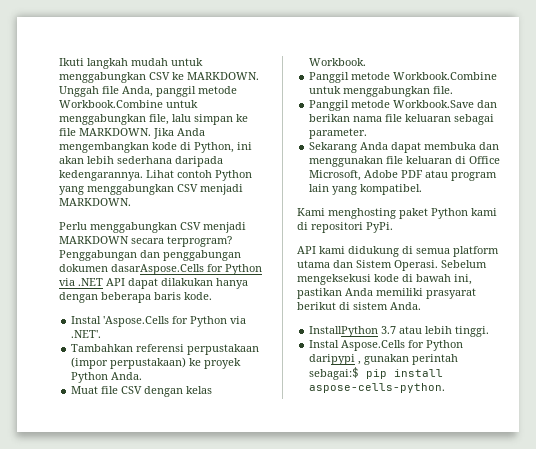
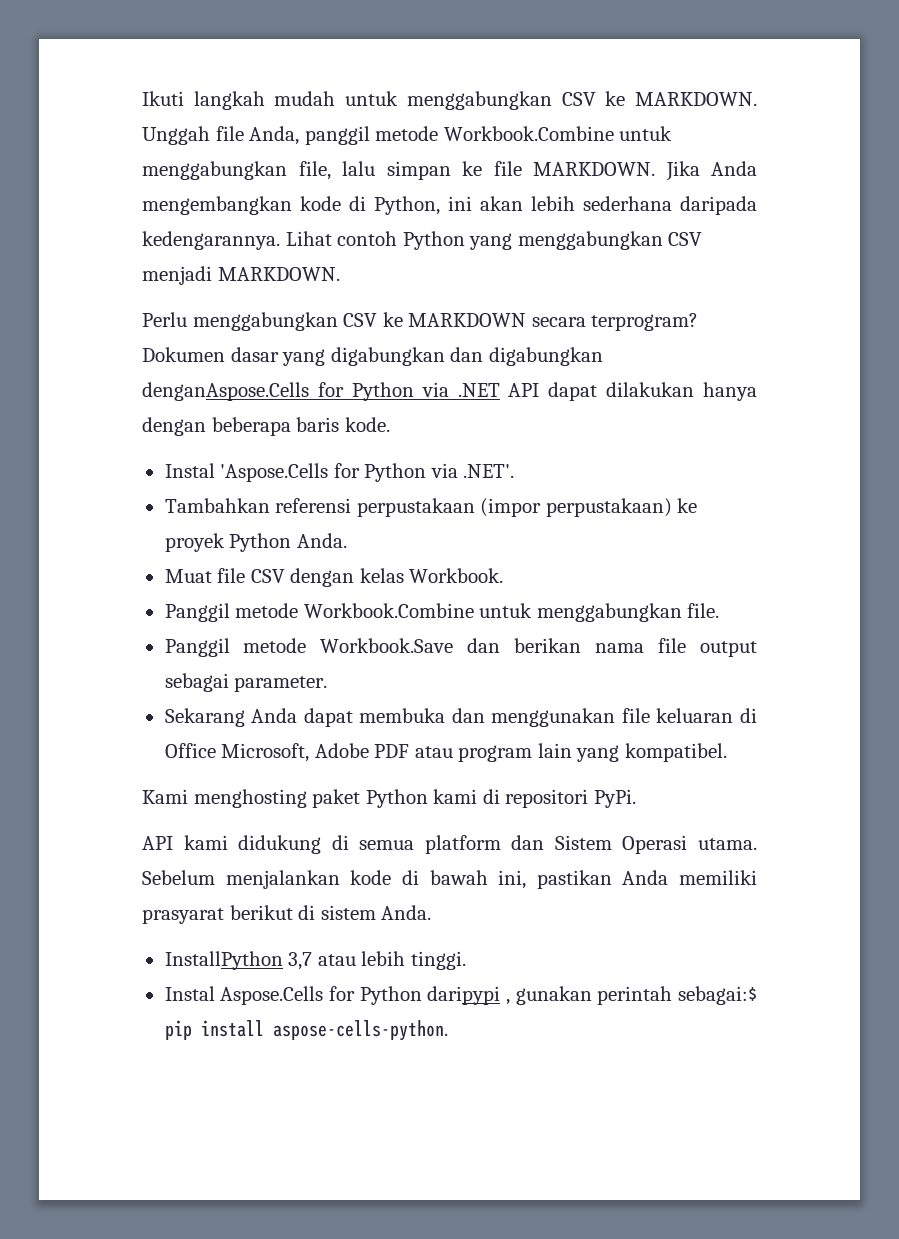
- Perlu menggabungkan CSV menjadi MARKDOWN secara terprogram?
+ Perlu menggabungkan CSV ke MARKDOWN secara terprogram?
- Penggabungan dan penggabungan dokumen dasarAspose.Cells for Python via .NET API dapat dilakukan hanya dengan beberapa baris kode.
+ Dokumen dasar yang digabungkan dan digabungkan denganAspose.Cells for Python via .NET API dapat dilakukan hanya dengan beberapa baris kode.
- Panggil metode Workbook.Save dan berikan nama file keluaran sebagai parameter.
+ Panggil metode Workbook.Save dan berikan nama file output sebagai parameter.
- API kami didukung di semua platform utama dan Sistem Operasi. Sebelum mengeksekusi kode di bawah ini, pastikan Anda memiliki prasyarat berikut di sistem Anda.
+ API kami didukung di semua platform dan Sistem Operasi utama. Sebelum menjalankan kode di bawah ini, pastikan Anda memiliki prasyarat berikut di sistem Anda.
- InstallPython 3.7 atau lebih tinggi.
+ InstallPython 3,7 atau lebih tinggi.

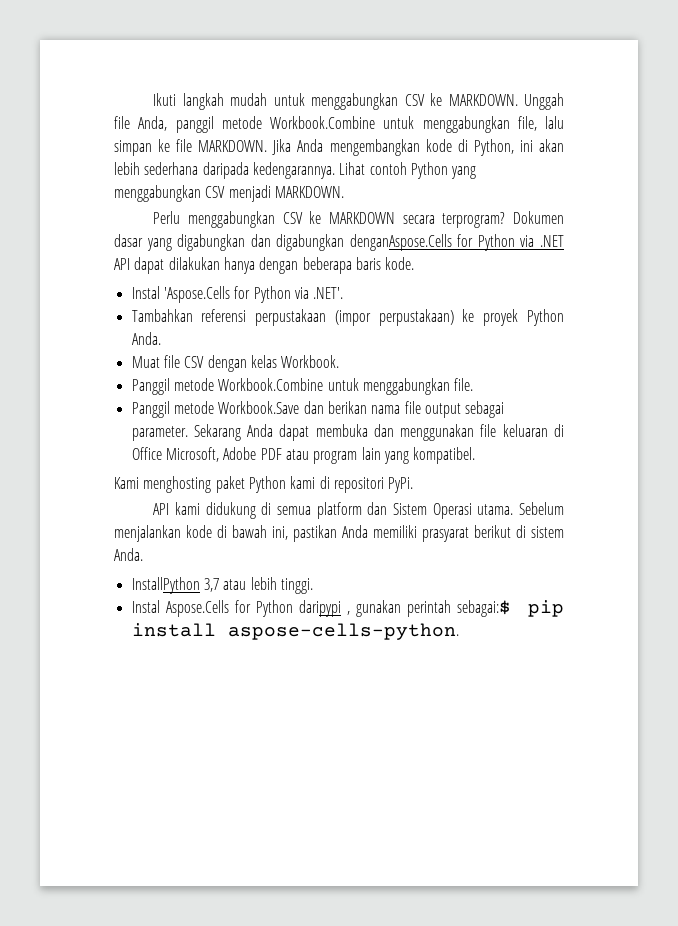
- Panggil metode Workbook.Save dan berikan nama file output sebagai parameter.
- Sekarang Anda dapat membuka dan menggunakan file keluaran di Office Microsoft, Adobe PDF atau program lain yang kompatibel.
+ Panggil metode Workbook.Save dan berikan nama file output sebagai parameter. Sekarang Anda dapat membuka dan menggunakan file keluaran di Office Microsoft, Adobe PDF atau program lain yang kompatibel.

